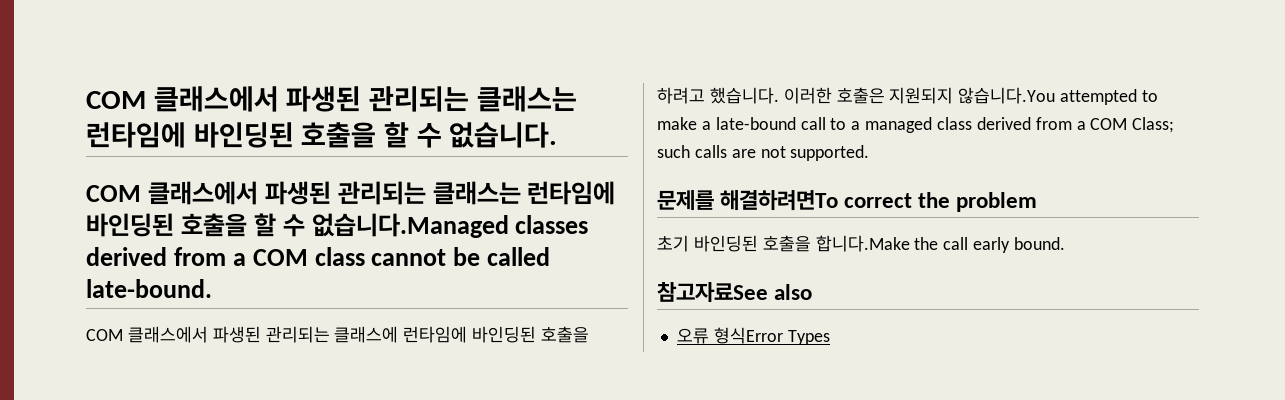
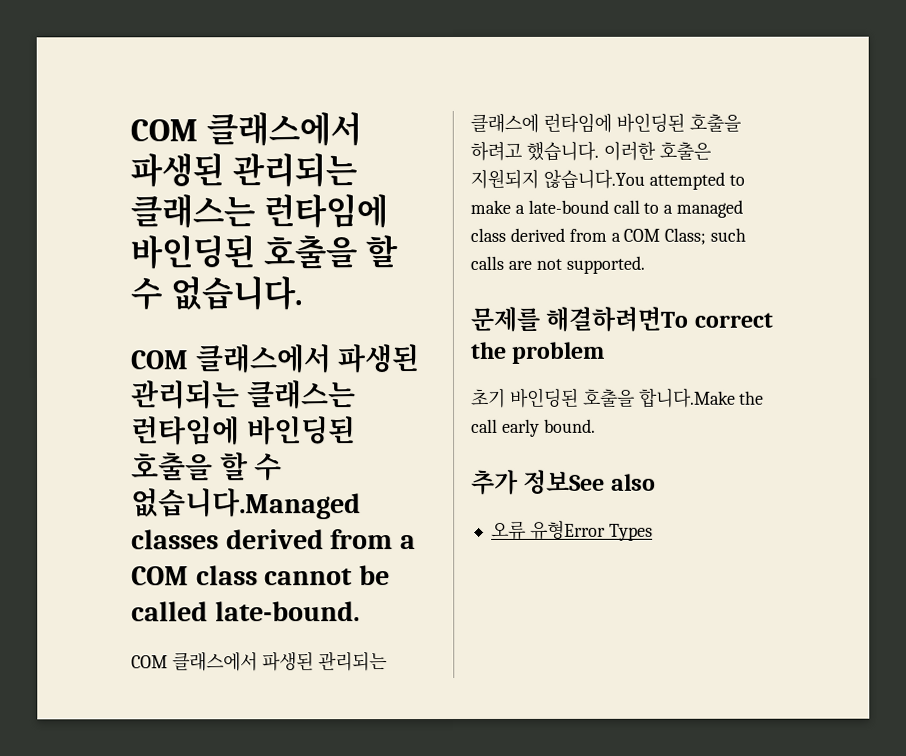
- 참고자료See also
+ 추가 정보See also
- 오류 형식Error Types
+ 오류 유형Error Types

